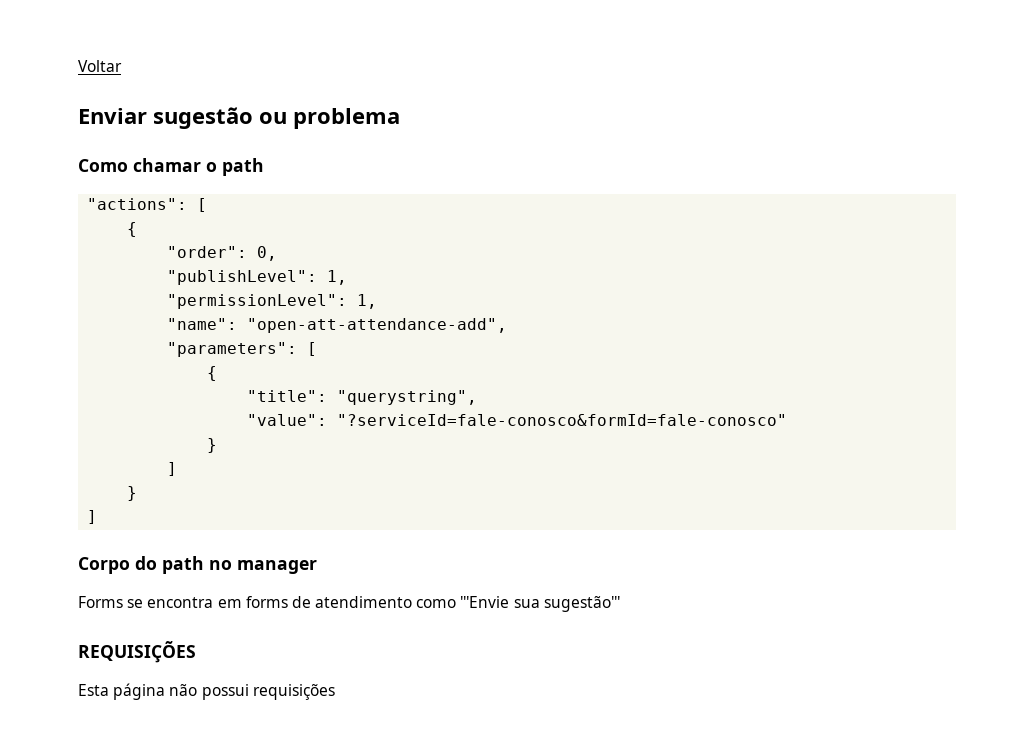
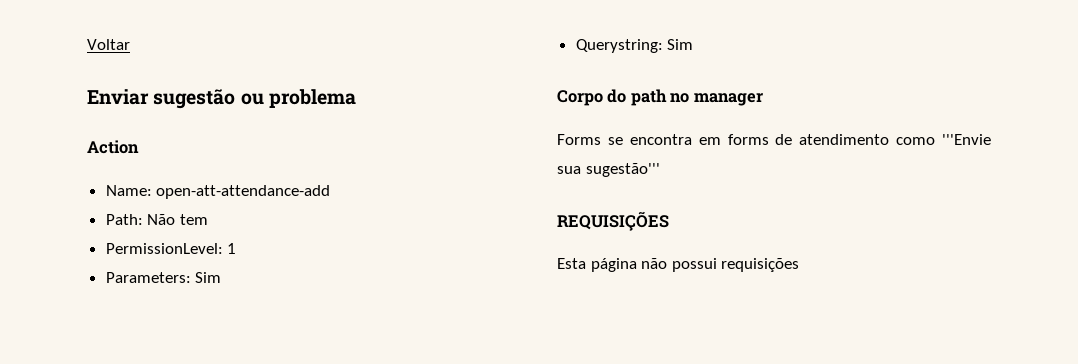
- Como chamar o path
- "actions": [
- {
- "order": 0,
- "publishLevel": 1,
- "permissionLevel": 1,
- "name": "open-att-attendance-add",
- "parameters": [
- {
- "title": "querystring",
- "value": "?serviceId=fale-conosco&formId=fale-conosco"
- }
- ]
- }
- ]
+ Action
+ Name: open-att-attendance-add
+ Path: Não tem
+ PermissionLevel: 1
+ Parameters: Sim
+ Querystring: Sim

